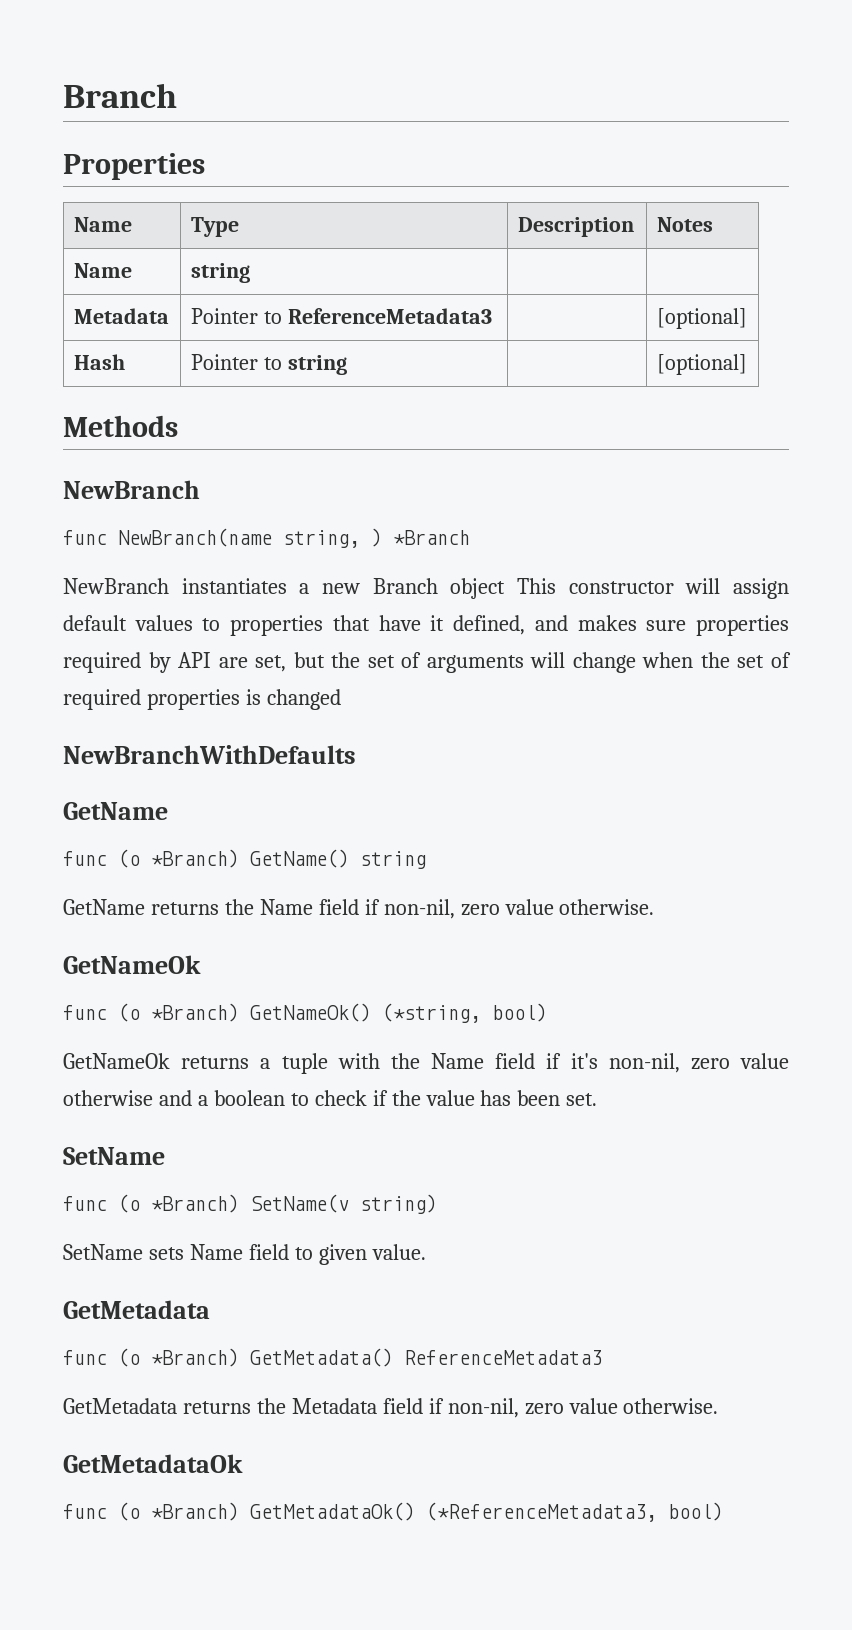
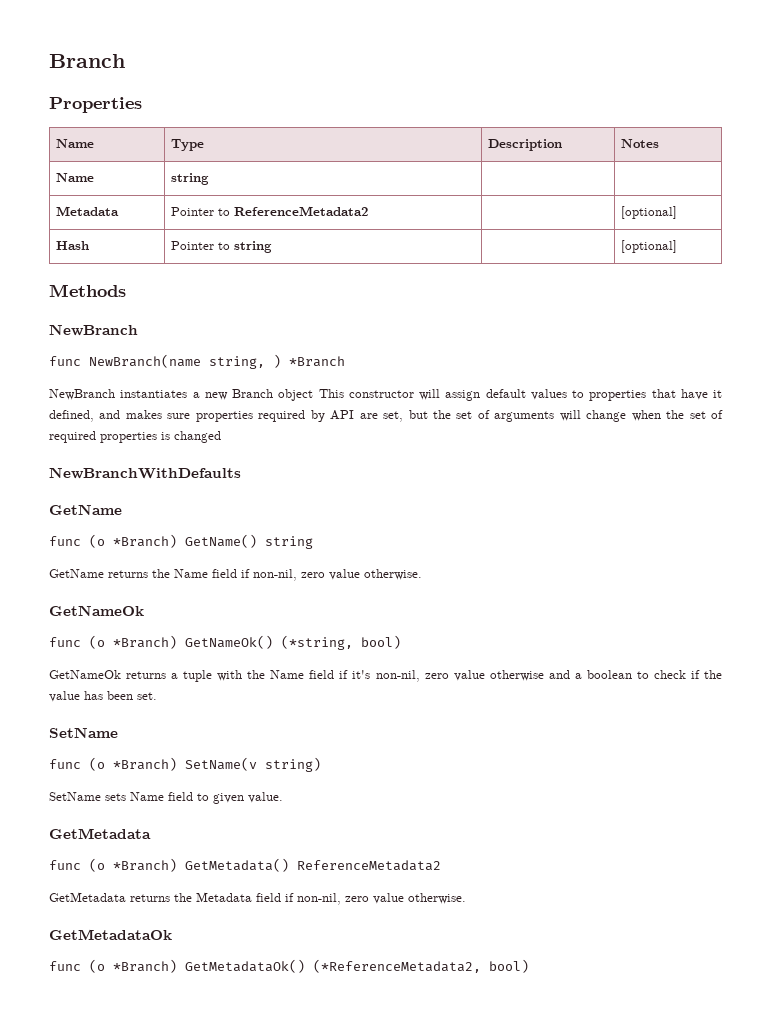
- Metadata | Pointer to ReferenceMetadata3 | | [optional]
+ Metadata | Pointer to ReferenceMetadata2 | | [optional]
- func (o *Branch) GetMetadata() ReferenceMetadata3
+ func (o *Branch) GetMetadata() ReferenceMetadata2
- func (o *Branch) GetMetadataOk() (*ReferenceMetadata3, bool)
+ func (o *Branch) GetMetadataOk() (*ReferenceMetadata2, bool)

